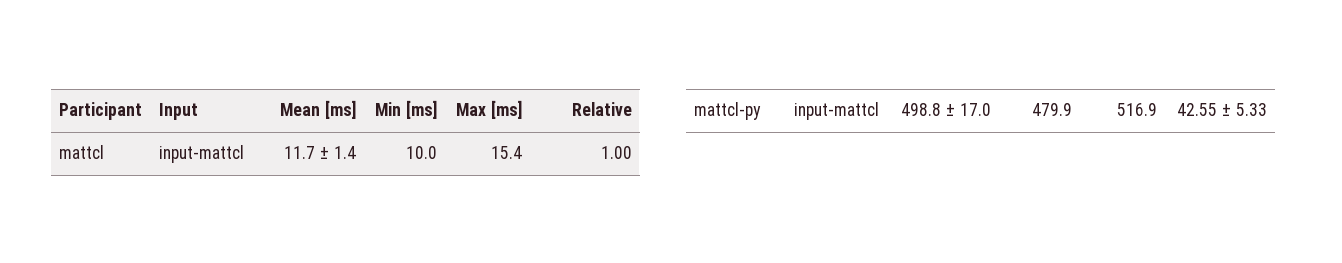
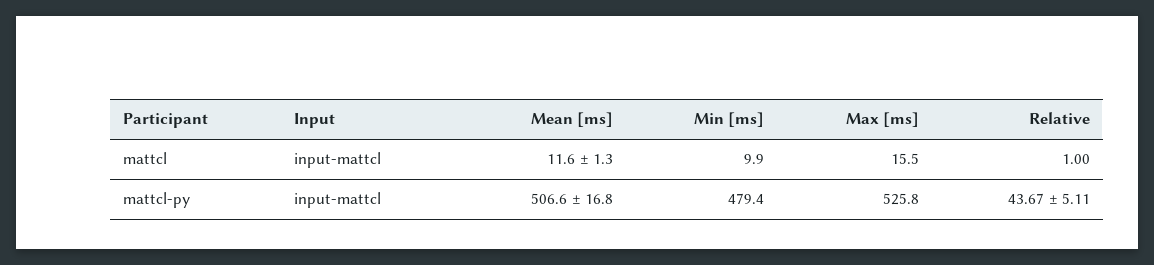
- mattcl | input-mattcl | 11.7 ± 1.4 | 10.0 | 15.4 | 1.00
- mattcl-py | input-mattcl | 498.8 ± 17.0 | 479.9 | 516.9 | 42.55 ± 5.33
+ mattcl | input-mattcl | 11.6 ± 1.3 | 9.9 | 15.5 | 1.00
+ mattcl-py | input-mattcl | 506.6 ± 16.8 | 479.4 | 525.8 | 43.67 ± 5.11

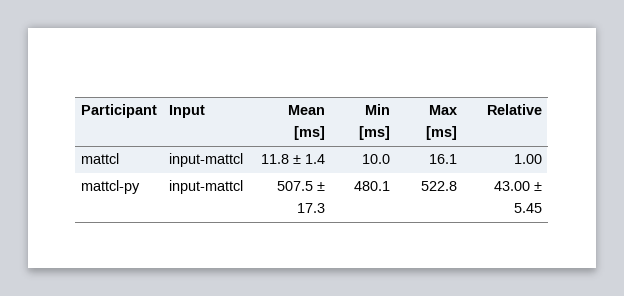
- mattcl | input-mattcl | 11.6 ± 1.3 | 9.9 | 15.5 | 1.00
- mattcl-py | input-mattcl | 506.6 ± 16.8 | 479.4 | 525.8 | 43.67 ± 5.11
+ mattcl | input-mattcl | 11.8 ± 1.4 | 10.0 | 16.1 | 1.00
+ mattcl-py | input-mattcl | 507.5 ± 17.3 | 480.1 | 522.8 | 43.00 ± 5.45

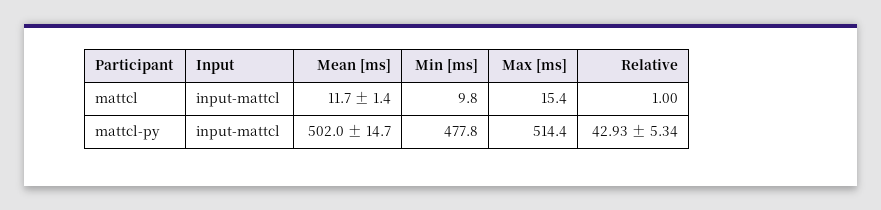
- mattcl | input-mattcl | 11.8 ± 1.4 | 10.0 | 16.1 | 1.00
+ mattcl | input-mattcl | 11.7 ± 1.4 | 9.8 | 15.4 | 1.00
- mattcl-py | input-mattcl | 507.5 ± 17.3 | 480.1 | 522.8 | 43.00 ± 5.45
+ mattcl-py | input-mattcl | 502.0 ± 14.7 | 477.8 | 514.4 | 42.93 ± 5.34

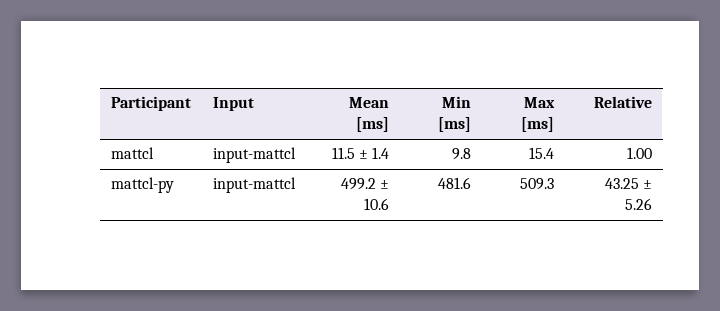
- mattcl | input-mattcl | 11.7 ± 1.4 | 9.8 | 15.4 | 1.00
+ mattcl | input-mattcl | 11.5 ± 1.4 | 9.8 | 15.4 | 1.00
- mattcl-py | input-mattcl | 502.0 ± 14.7 | 477.8 | 514.4 | 42.93 ± 5.34
+ mattcl-py | input-mattcl | 499.2 ± 10.6 | 481.6 | 509.3 | 43.25 ± 5.26

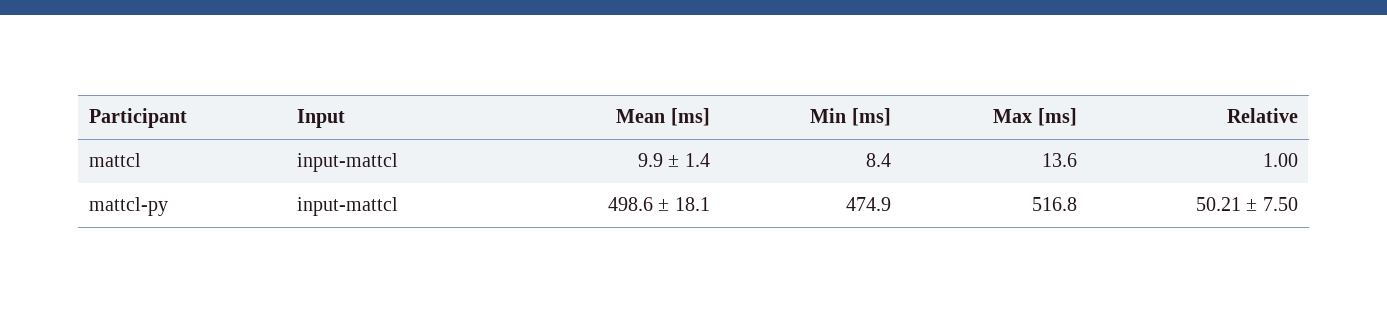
- mattcl | input-mattcl | 11.5 ± 1.4 | 9.8 | 15.4 | 1.00
+ mattcl | input-mattcl | 9.9 ± 1.4 | 8.4 | 13.6 | 1.00
- mattcl-py | input-mattcl | 499.2 ± 10.6 | 481.6 | 509.3 | 43.25 ± 5.26
+ mattcl-py | input-mattcl | 498.6 ± 18.1 | 474.9 | 516.8 | 50.21 ± 7.50

